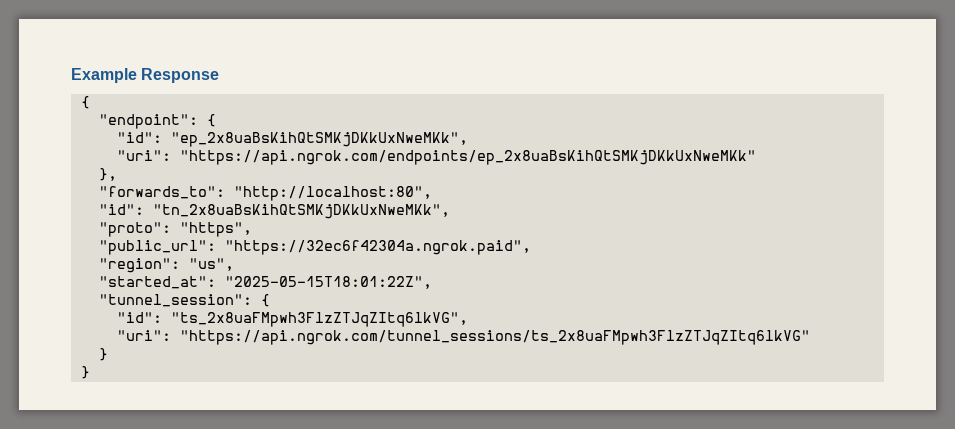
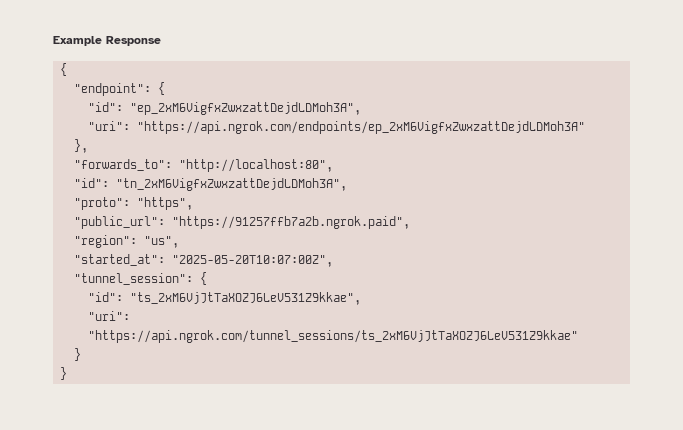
- "id": "ep_2x8uaBsKihQtSMKjDKkUxNweMKk",
- "uri": "https://api.ngrok.com/endpoints/ep_2x8uaBsKihQtSMKjDKkUxNweMKk"
+ "id": "ep_2xM6VigfxZwxzattDejdLDMoh3A",
+ "uri": "https://api.ngrok.com/endpoints/ep_2xM6VigfxZwxzattDejdLDMoh3A"
- "id": "tn_2x8uaBsKihQtSMKjDKkUxNweMKk",
+ "id": "tn_2xM6VigfxZwxzattDejdLDMoh3A",
- "public_url": "https://32ec6f42304a.ngrok.paid",
+ "public_url": "https://91257ffb7a2b.ngrok.paid",
- "started_at": "2025-05-15T18:01:22Z",
+ "started_at": "2025-05-20T10:07:00Z",
- "id": "ts_2x8uaFMpwh3FlzZTJqZItq6lkVG",
- "uri": "https://api.ngrok.com/tunnel_sessions/ts_2x8uaFMpwh3FlzZTJqZItq6lkVG"
+ "id": "ts_2xM6VjJtTaXOZJ6LeV531Z9kkae",
+ "uri": "https://api.ngrok.com/tunnel_sessions/ts_2xM6VjJtTaXOZJ6LeV531Z9kkae"

